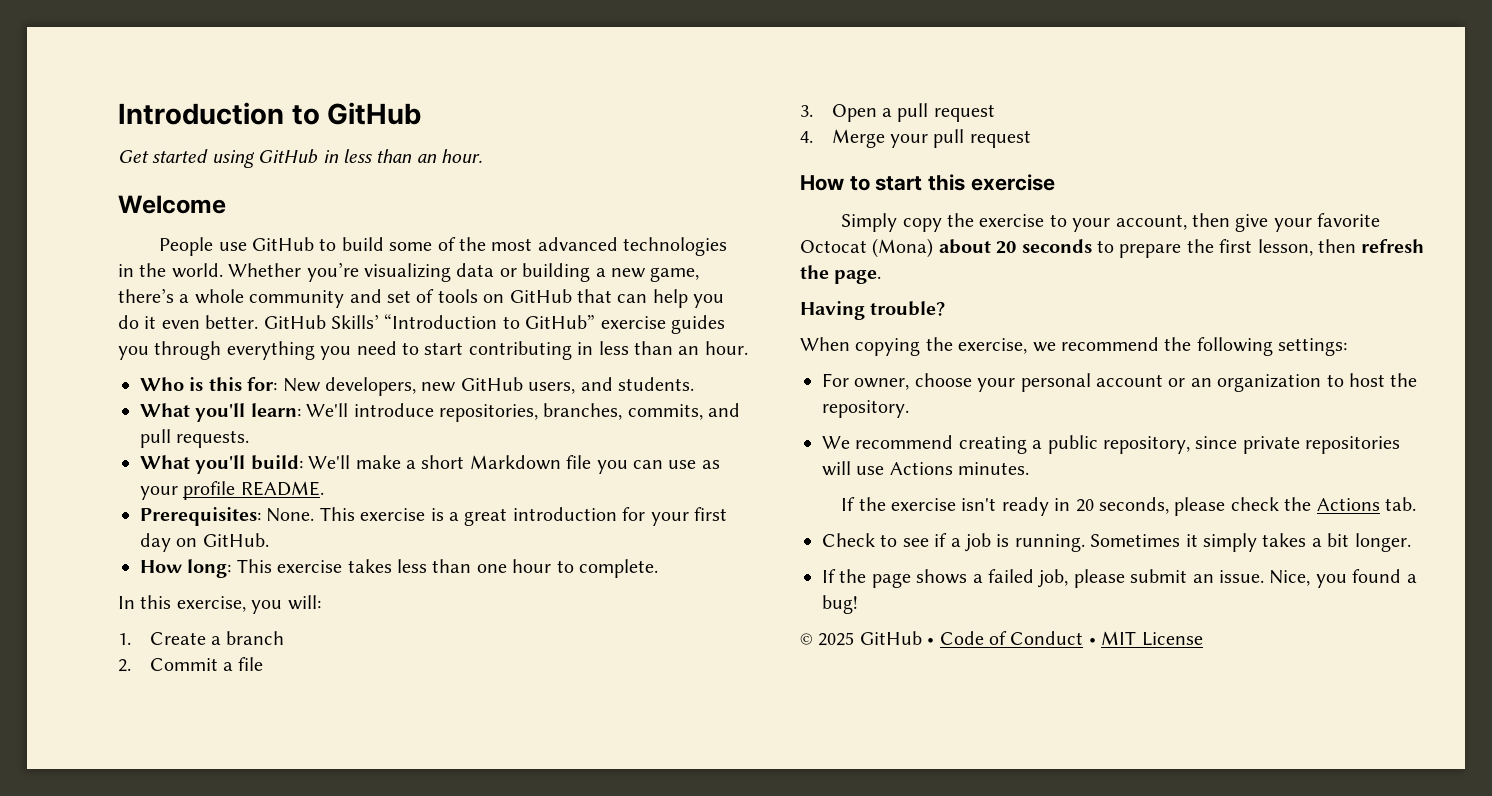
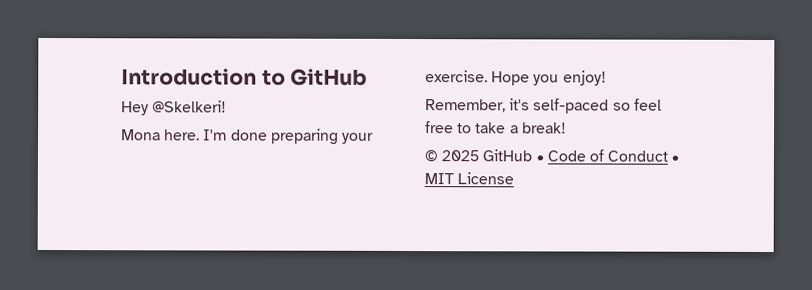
- Get started using GitHub in less than an hour.
- Welcome
- People use GitHub to build some of the most advanced technologies in the world. Whether you’re visualizing data or building a new game, there’s a whole community and set of tools on GitHub that can help you do it even better. GitHub Skills’ “Introduction to GitHub” exercise guides you through everything you need to start contributing in less than an hour.
- Who is this for: New developers, new GitHub users, and students.
- What you'll learn: We'll introduce repositories, branches, commits, and pull requests.
- What you'll build: We'll make a short Markdown file you can use as your profile README.
- Prerequisites: None. This exercise is a great introduction for your first day on GitHub.
- How long: This exercise takes less than one hour to complete.
- In this exercise, you will:
- 1. Create a branch
- 2. Commit a file
- 3. Open a pull request
- 4. Merge your pull request
- How to start this exercise
- Simply copy the exercise to your account, then give your favorite Octocat (Mona) about 20 seconds to prepare the first lesson, then refresh the page.
- Having trouble?
- When copying the exercise, we recommend the following settings:
- For owner, choose your personal account or an organization to host the repository.
- We recommend creating a public repository, since private repositories will use Actions minutes.
- If the exercise isn't ready in 20 seconds, please check the Actions tab.
- Check to see if a job is running. Sometimes it simply takes a bit longer.
- If the page shows a failed job, please submit an issue. Nice, you found a bug!
+ Hey @Skelkeri!
+ Mona here. I'm done preparing your exercise. Hope you enjoy!
+ Remember, it's self-paced so feel free to take a break!

